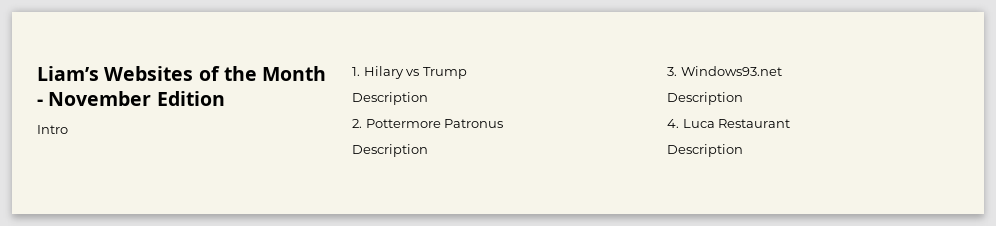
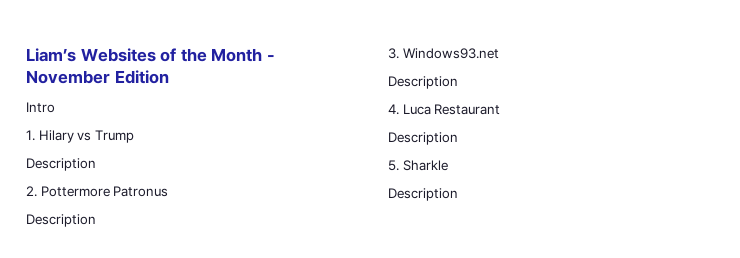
+ 5. Sharkle
+ Description

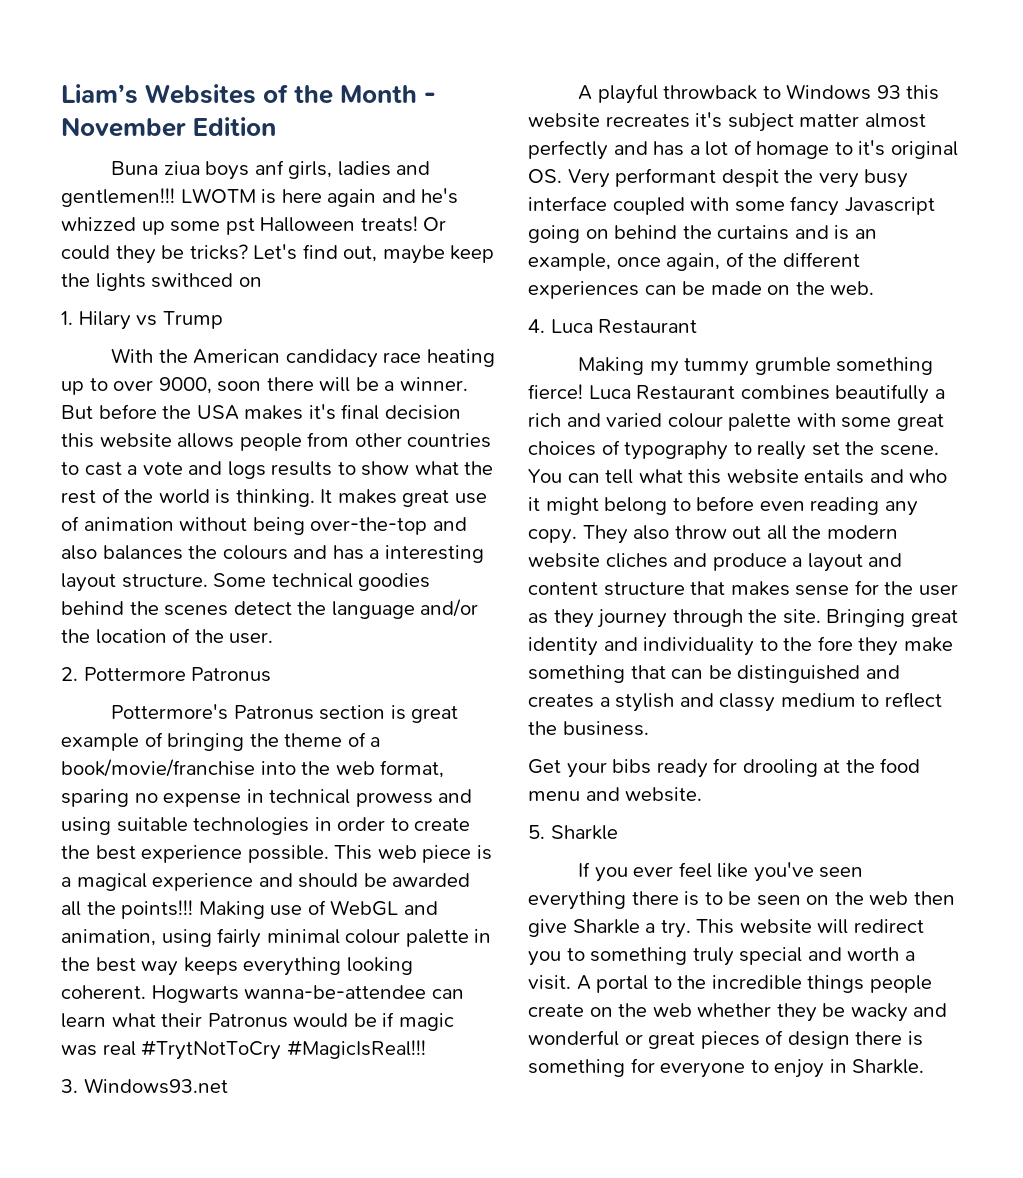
- Intro
+ Buna ziua boys anf girls, ladies and gentlemen!!! LWOTM is here again and he's whizzed up some pst Halloween treats! Or could they be tricks? Let's find out, maybe keep the lights swithced on
  1. Hilary vs Trump
- Description
+ With the American candidacy race heating up to over 9000, soon there will be a winner. But before the USA makes it's final decision this website allows people from other countries to cast a vote and logs results to show what the rest of the world is thinking. It makes great use of animation without being over-the-top and also balances the colours and has a interesting layout structure. Some technical goodies behind the scenes detect the language and/or the location of the user.
  2. Pottermore Patronus
- Description
+ Pottermore's Patronus section is great example of bringing the theme of a book/movie/franchise into the web format, sparing no expense in technical prowess and using suitable technologies in order to create the best experience possible. This web piece is a magical experience and should be awarded all the points!!! Making use of WebGL and animation, using fairly minimal colour palette in the best way keeps everything looking coherent. Hogwarts wanna-be-attendee can learn what their Patronus would be if magic was real #TrytNotToCry #MagicIsReal!!!
  3. Windows93.net
- Description
+ A playful throwback to Windows 93 this website recreates it's subject matter almost perfectly and has a lot of homage to it's original OS. Very performant despit the very busy interface coupled with some fancy Javascript going on behind the curtains and is an example, once again, of the different experiences can be made on the web.
  4. Luca Restaurant
- Description
+ Making my tummy grumble something fierce! Luca Restaurant combines beautifully a rich and varied colour palette with some great choices of typography to really set the scene. You can tell what this website entails and who it might belong to before even reading any copy. They also throw out all the modern website cliches and produce a layout and content structure that makes sense for the user as they journey through the site. Bringing great identity and individuality to the fore they make something that can be distinguished and creates a stylish and classy medium to reflect the business.
+ Get your bibs ready for drooling at the food menu and website.
  5. Sharkle
- Description
+ If you ever feel like you've seen everything there is to be seen on the web then give Sharkle a try. This website will redirect you to something truly special and worth a visit. A portal to the incredible things people create on the web whether they be wacky and wonderful or great pieces of design there is something for everyone to enjoy in Sharkle.

